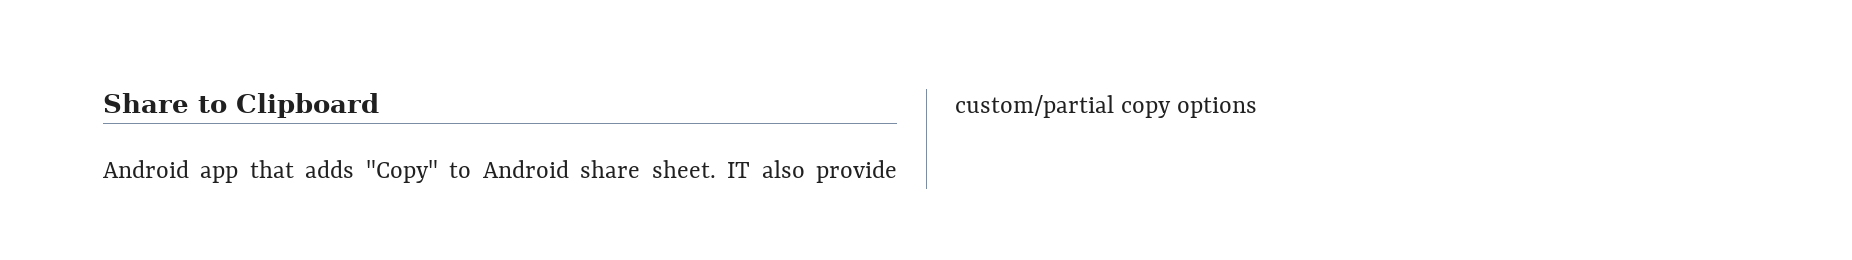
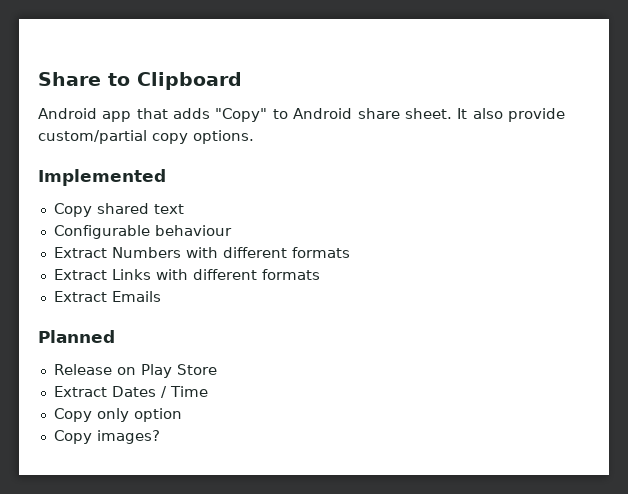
- IT also provide custom/partial copy options
+ It also provide custom/partial copy options.
+ Implemented
+ Copy shared text
+ Configurable behaviour
+ Extract Numbers with different formats
+ Extract Links with different formats
+ Extract Emails
+ Planned
+ Release on Play Store
+ Extract Dates / Time
+ Copy only option
+ Copy images?

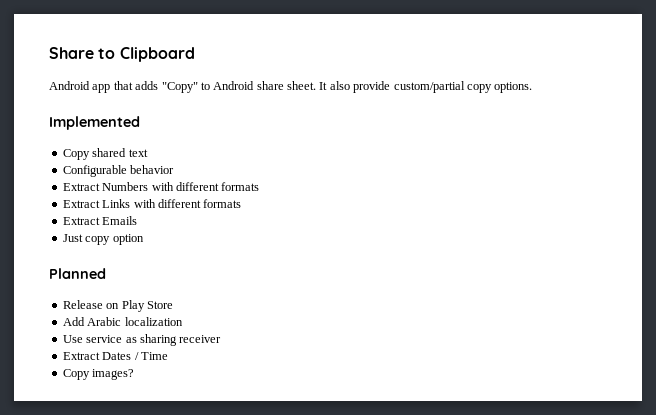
- Configurable behaviour
+ Configurable behavior
+ Just copy option
+ Add Arabic localization
+ Use service as sharing receiver
- Copy only option

